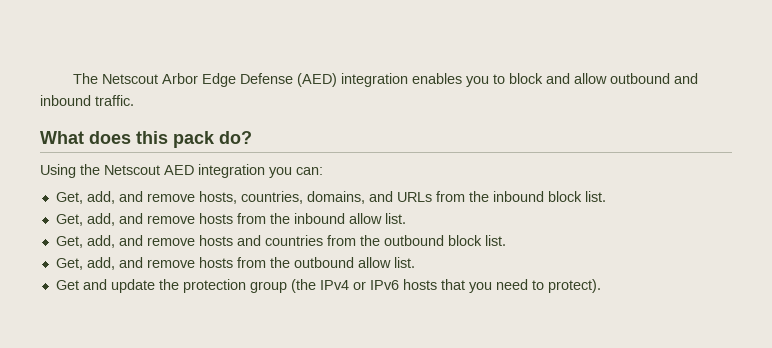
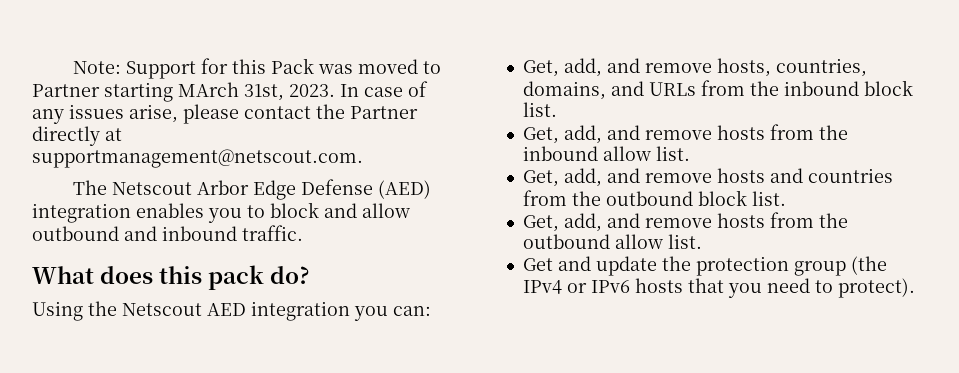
+ Note: Support for this Pack was moved to Partner starting MArch 31st, 2023. In case of any issues arise, please contact the Partner directly at supportmanagement@netscout.com.

